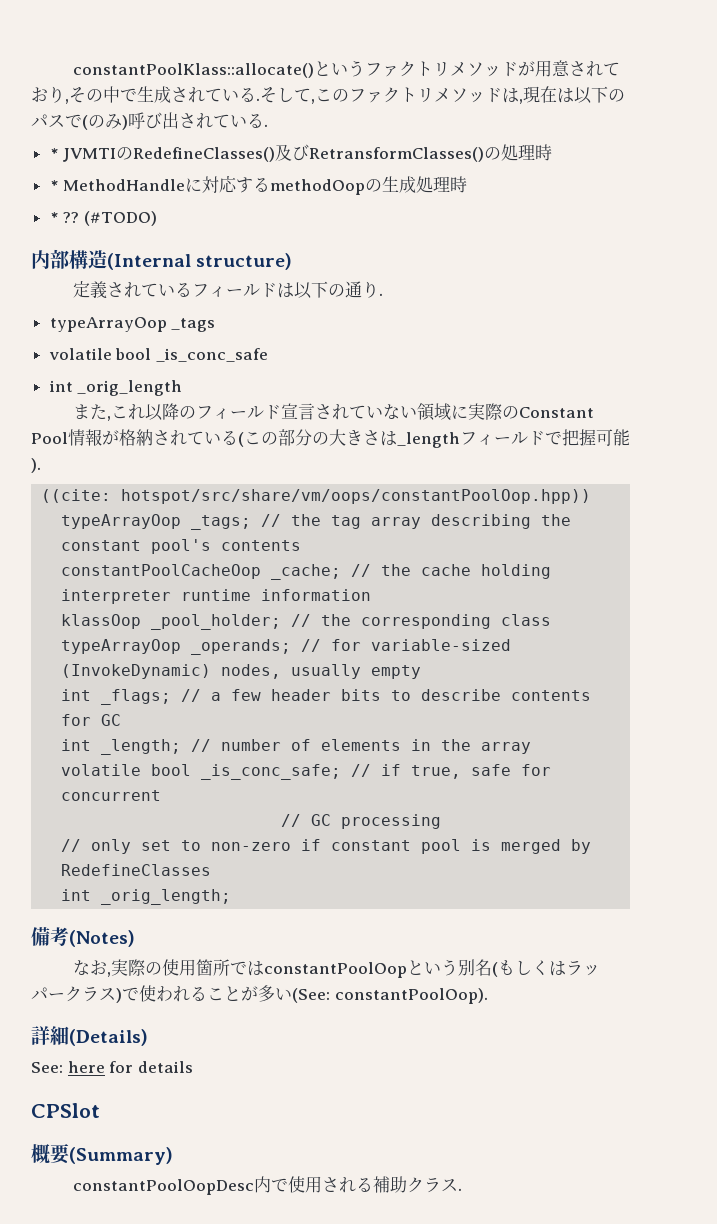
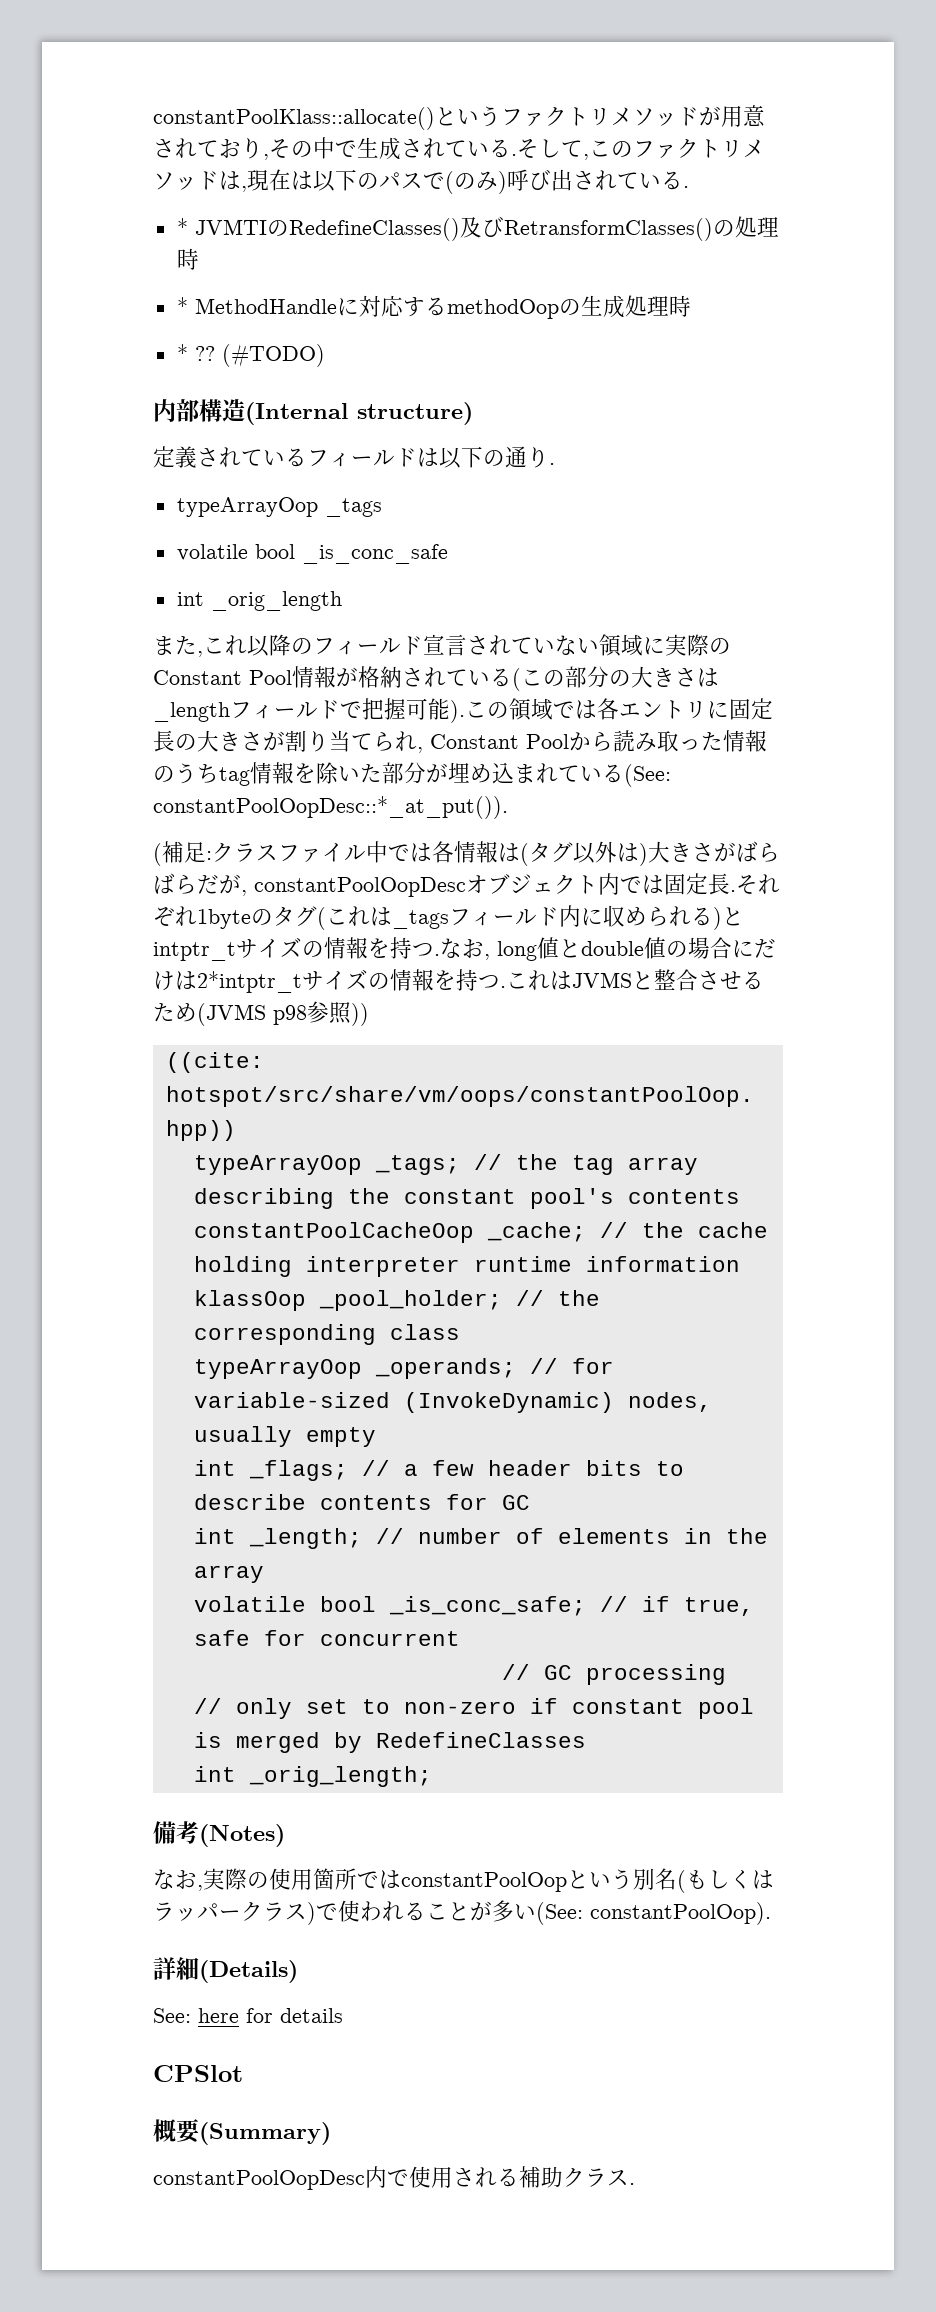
+ この領域では各エントリに固定長の大きさが割り当てられ, Constant Poolから読み取った情報のうちtag情報を除いた部分が埋め込まれている(See: constantPoolOopDesc::*_at_put()).
+ (補足:クラスファイル中では各情報は(タグ以外は)大きさがばらばらだが, constantPoolOopDescオブジェクト内では固定長.それぞれ1byteのタグ(これは_tagsフィールド内に収められる)とintptr_tサイズの情報を持つ.なお, long値とdouble値の場合にだけは2*intptr_tサイズの情報を持つ.これはJVMSと整合させるため(JVMS p98参照))

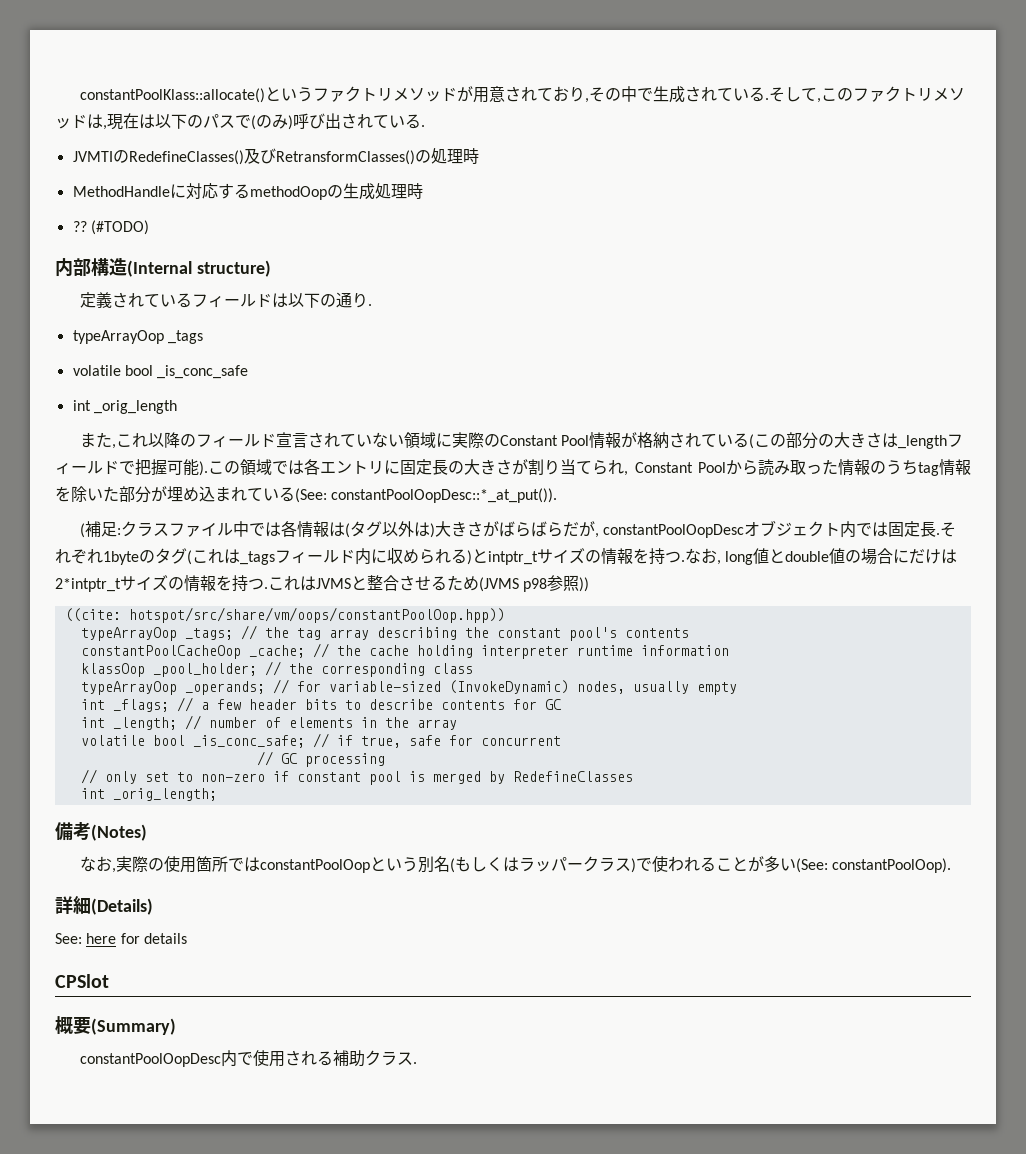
- * JVMTIのRedefineClasses()及びRetransformClasses()の処理時
+ JVMTIのRedefineClasses()及びRetransformClasses()の処理時
- * MethodHandleに対応するmethodOopの生成処理時
+ MethodHandleに対応するmethodOopの生成処理時
- * ??
+ ??

